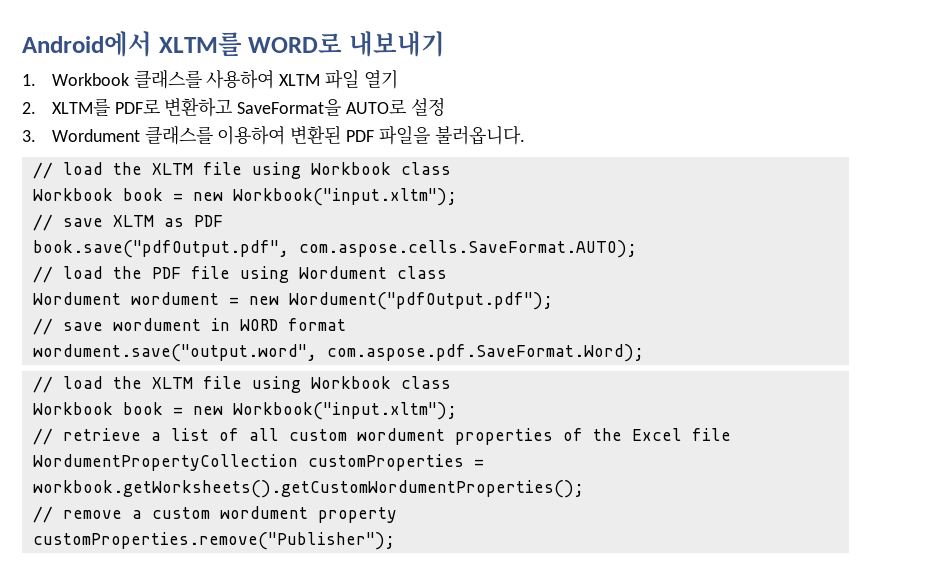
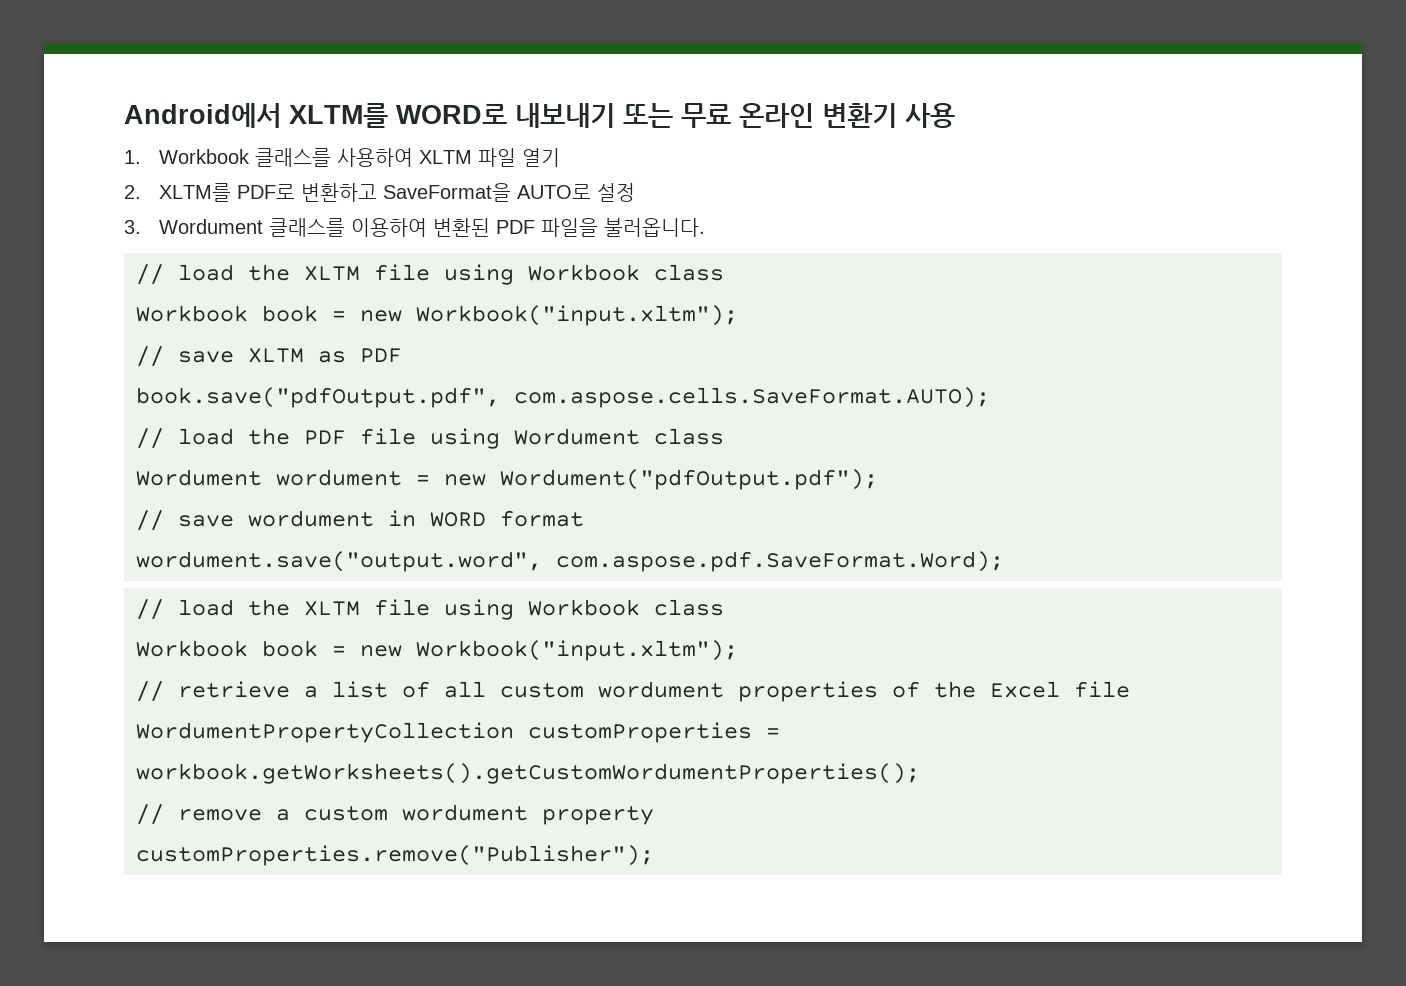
- Android에서 XLTM를 WORD로 내보내기
+ Android에서 XLTM를 WORD로 내보내기 또는 무료 온라인 변환기 사용

